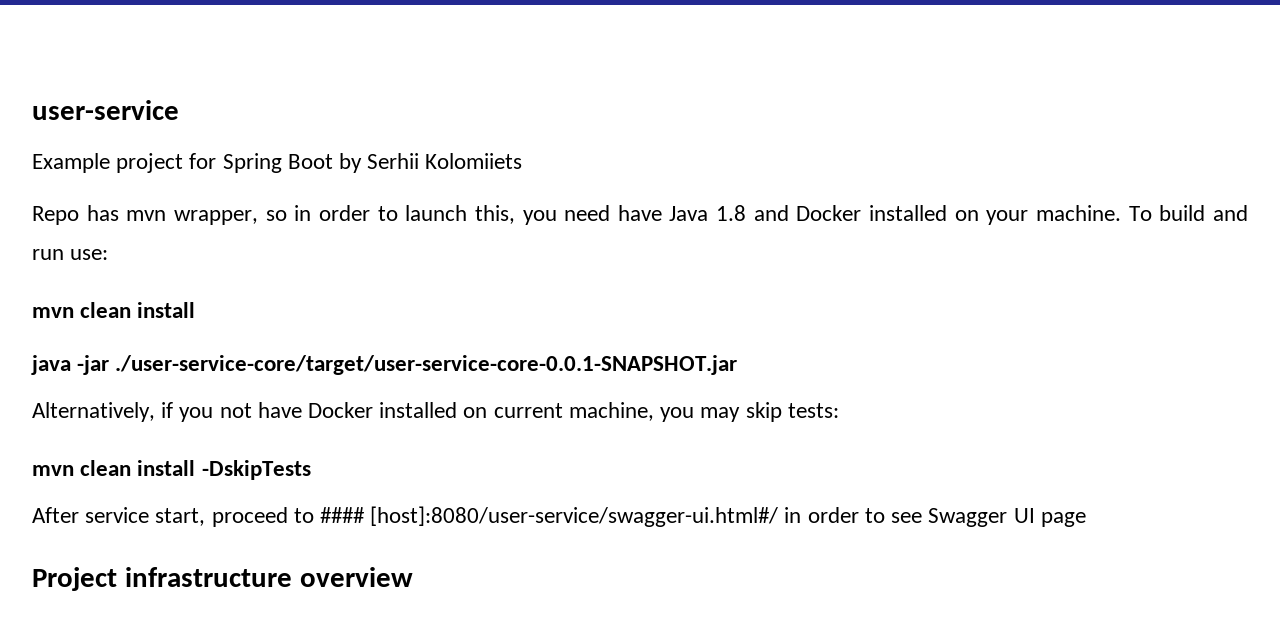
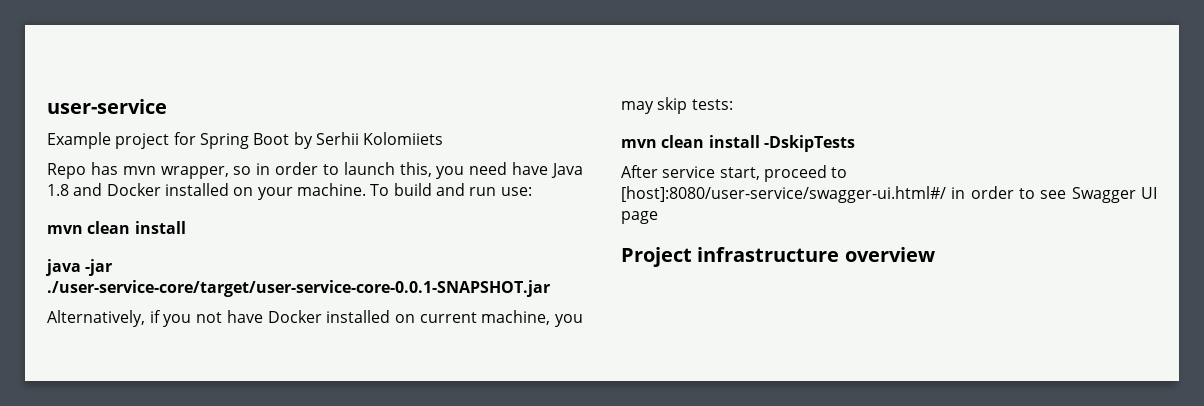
- After service start, proceed to #### [host]:8080/user-service/swagger-ui.html#/ in order to see Swagger UI page
+ After service start, proceed to [host]:8080/user-service/swagger-ui.html#/ in order to see Swagger UI page

